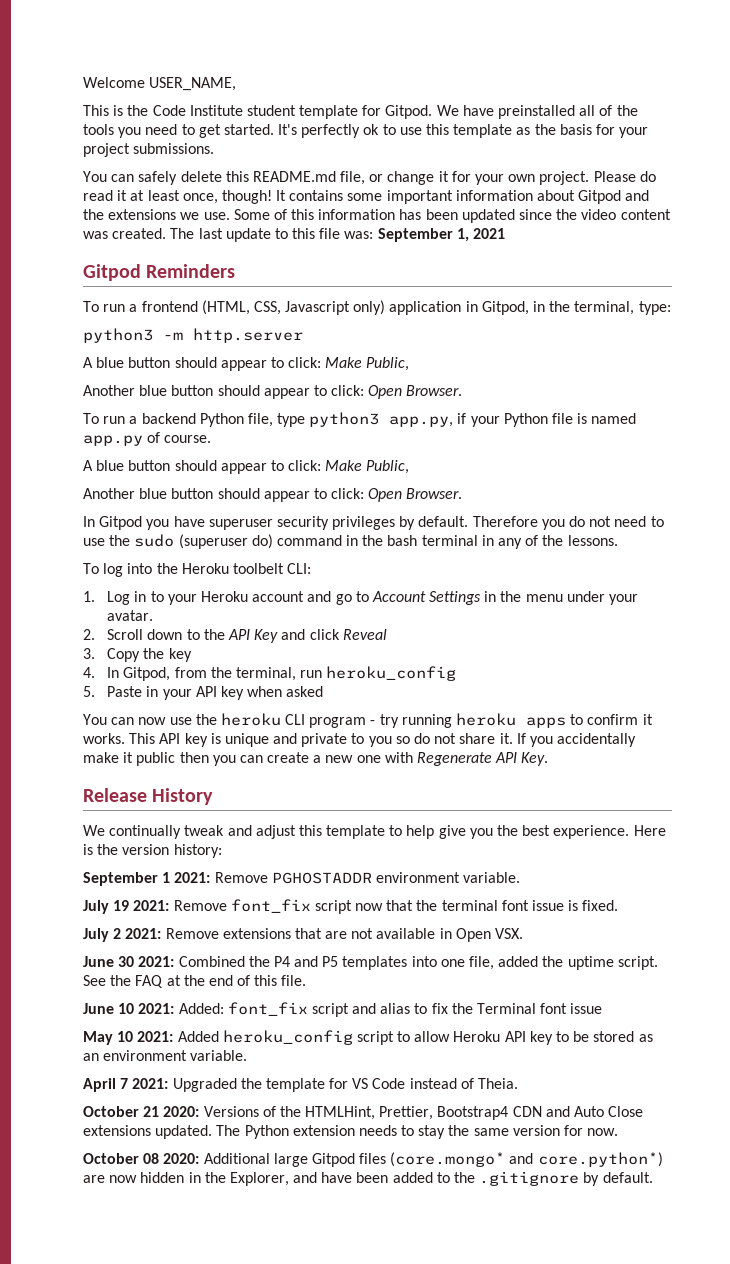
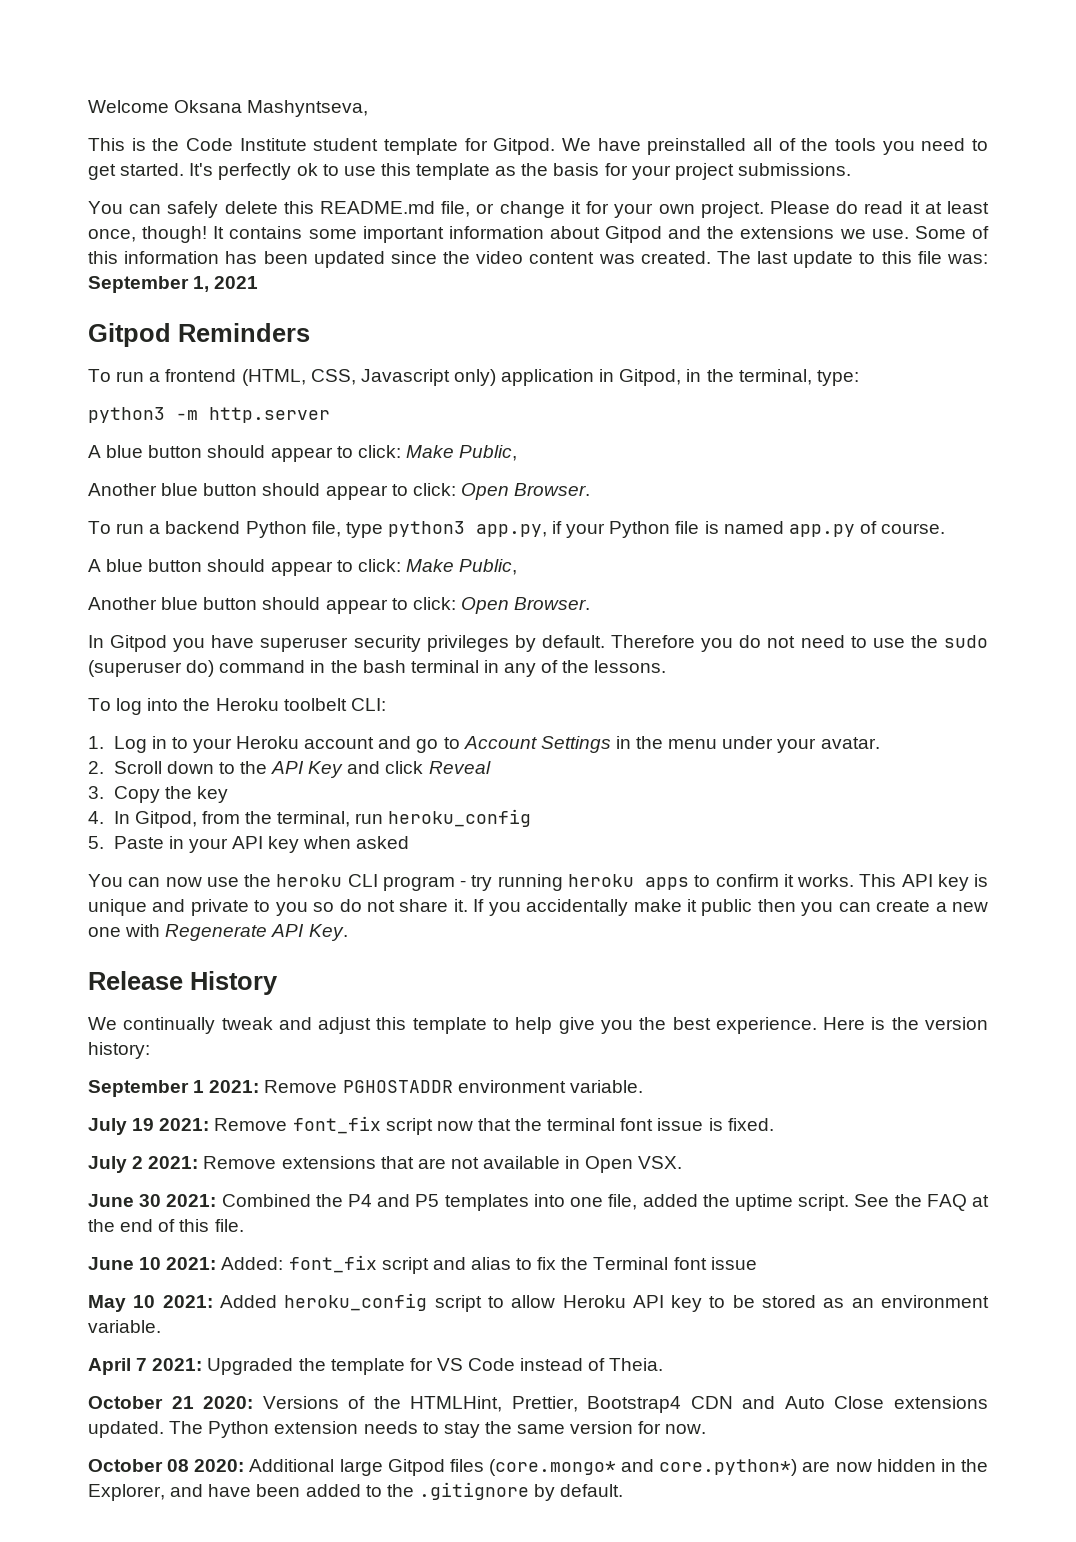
- Welcome USER_NAME,
+ Welcome Oksana Mashyntseva,

